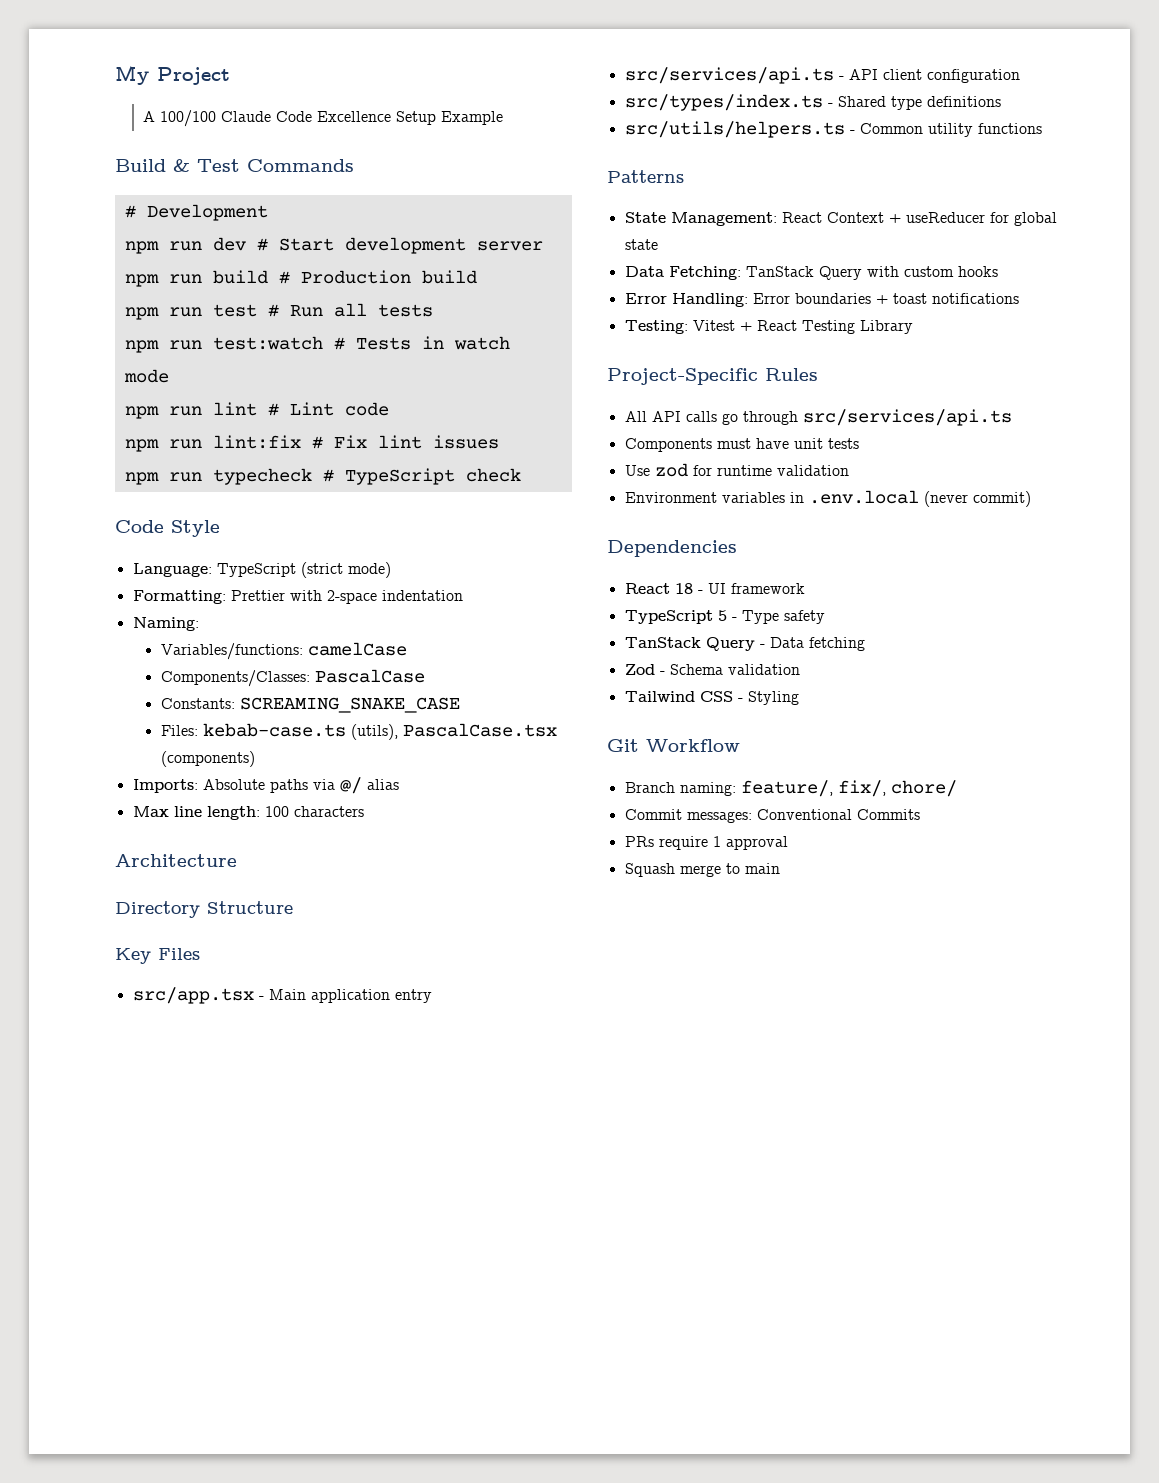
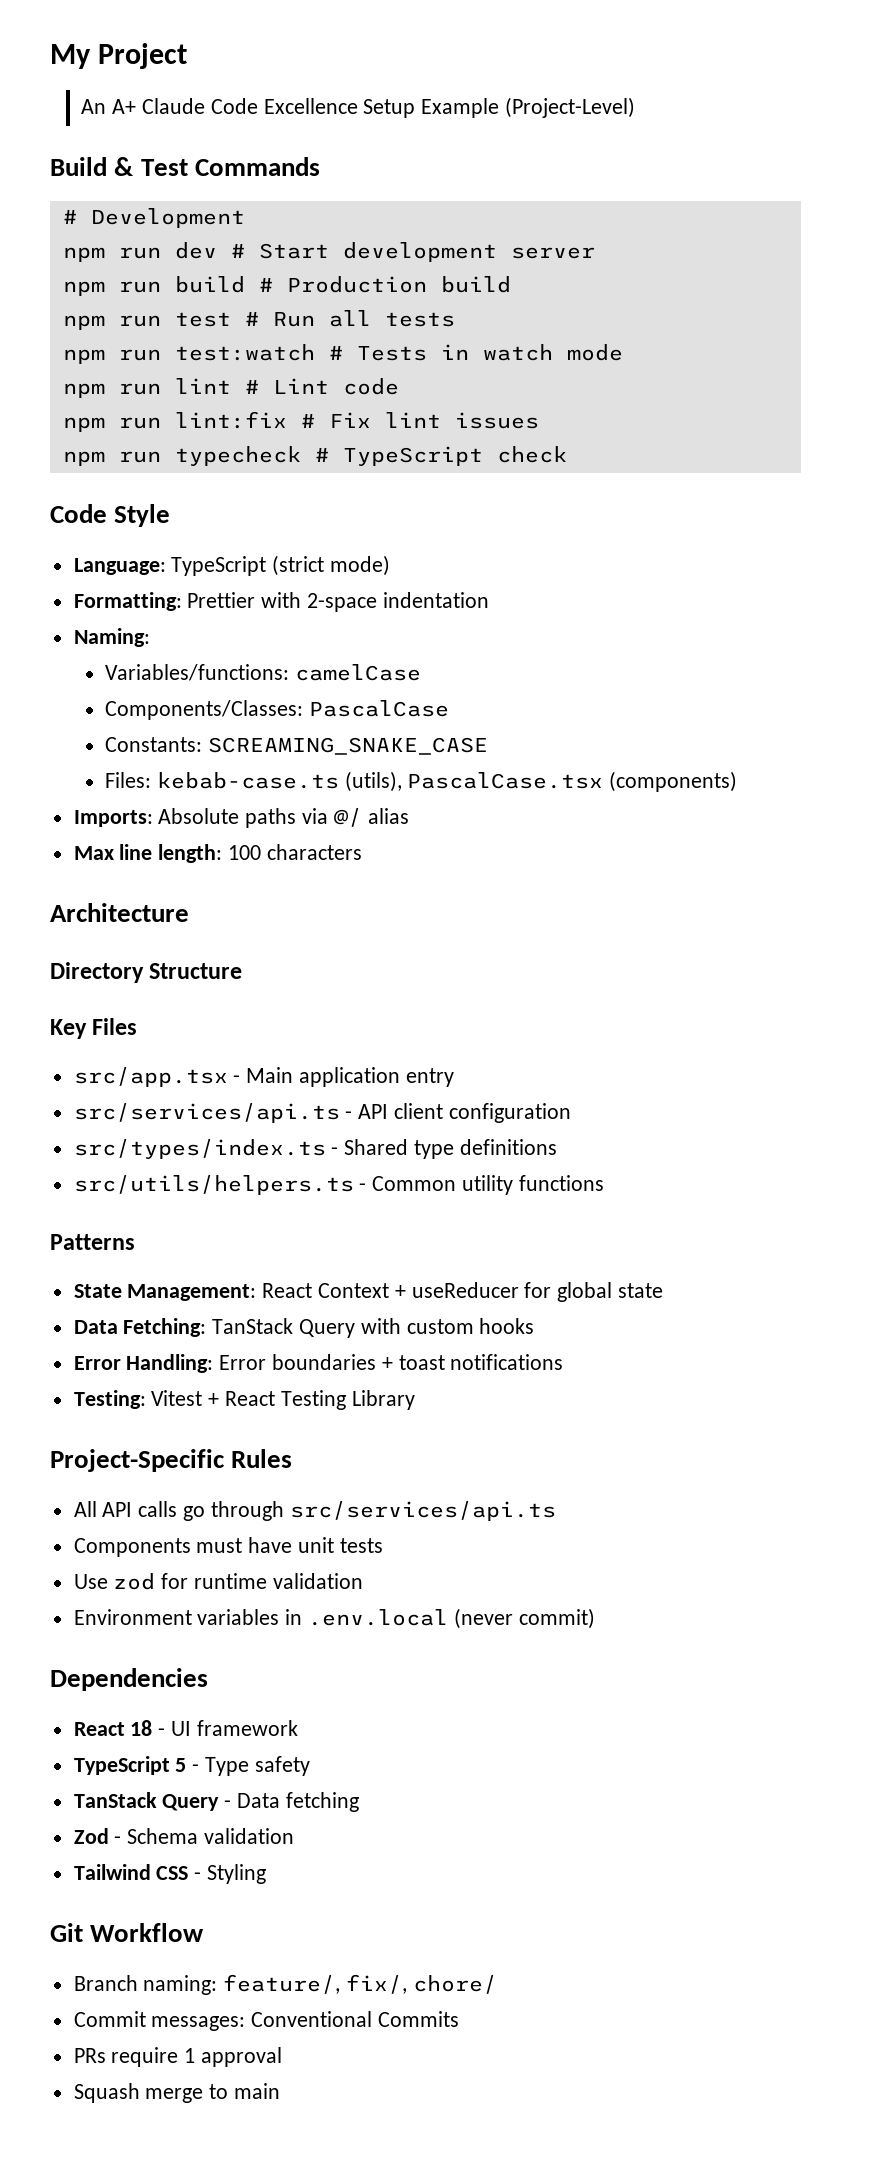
- A 100/100 Claude Code Excellence Setup Example
+ An A+ Claude Code Excellence Setup Example (Project-Level)

